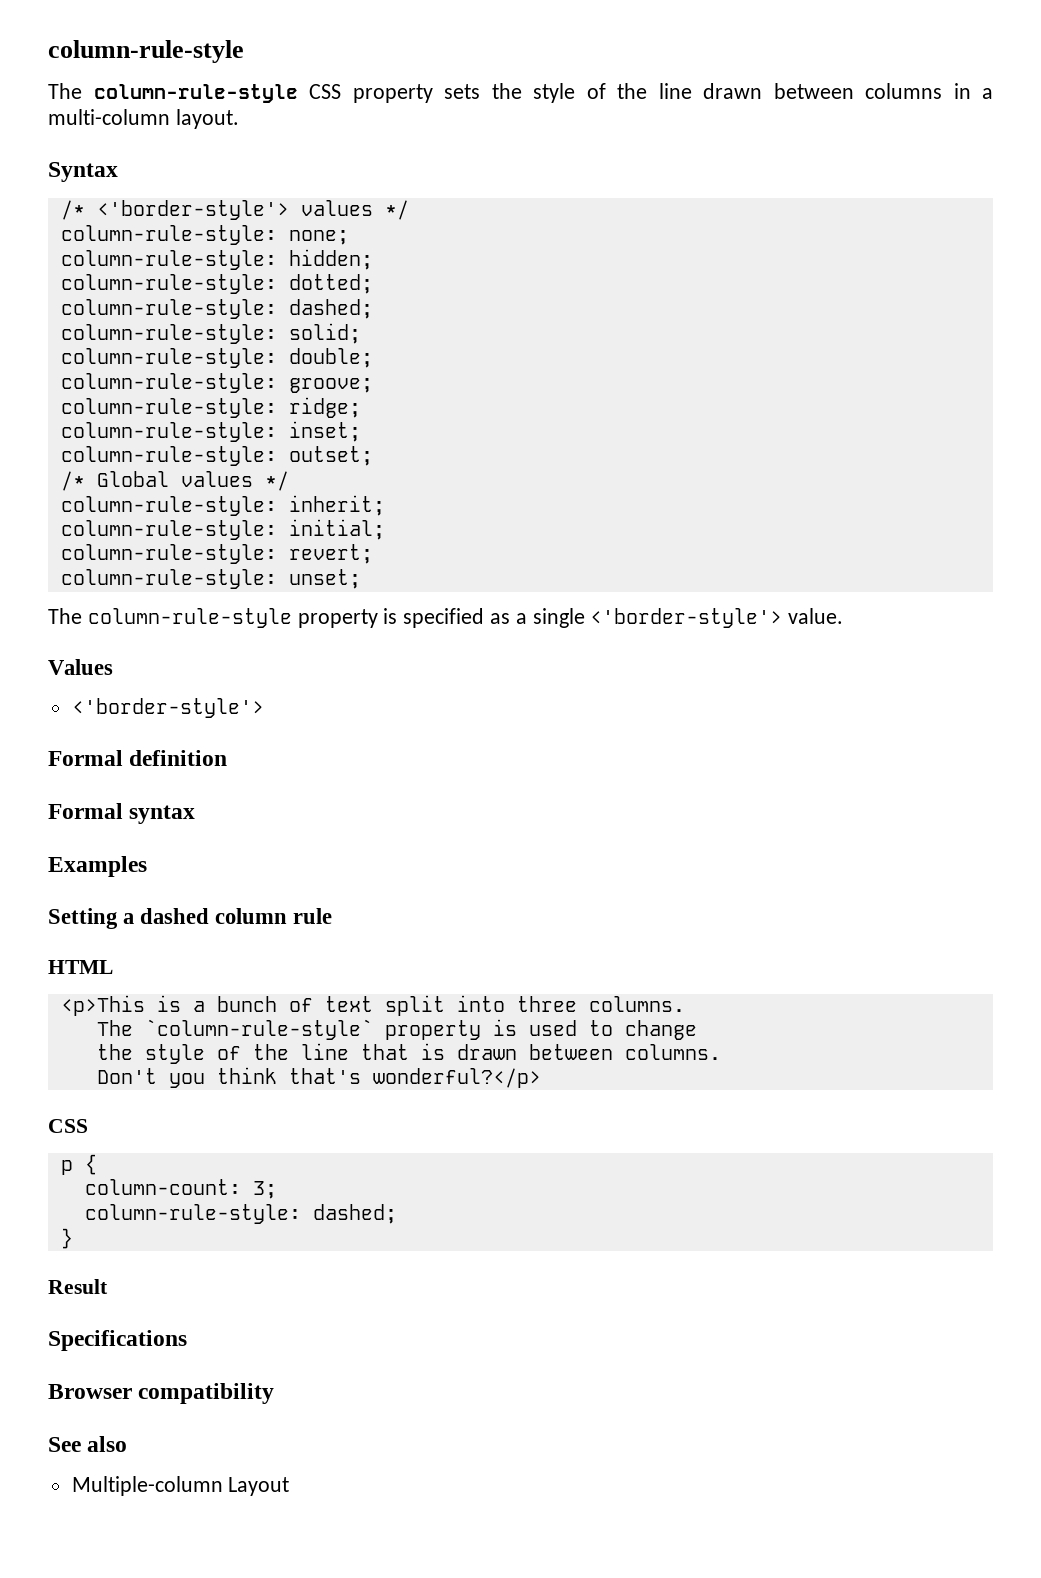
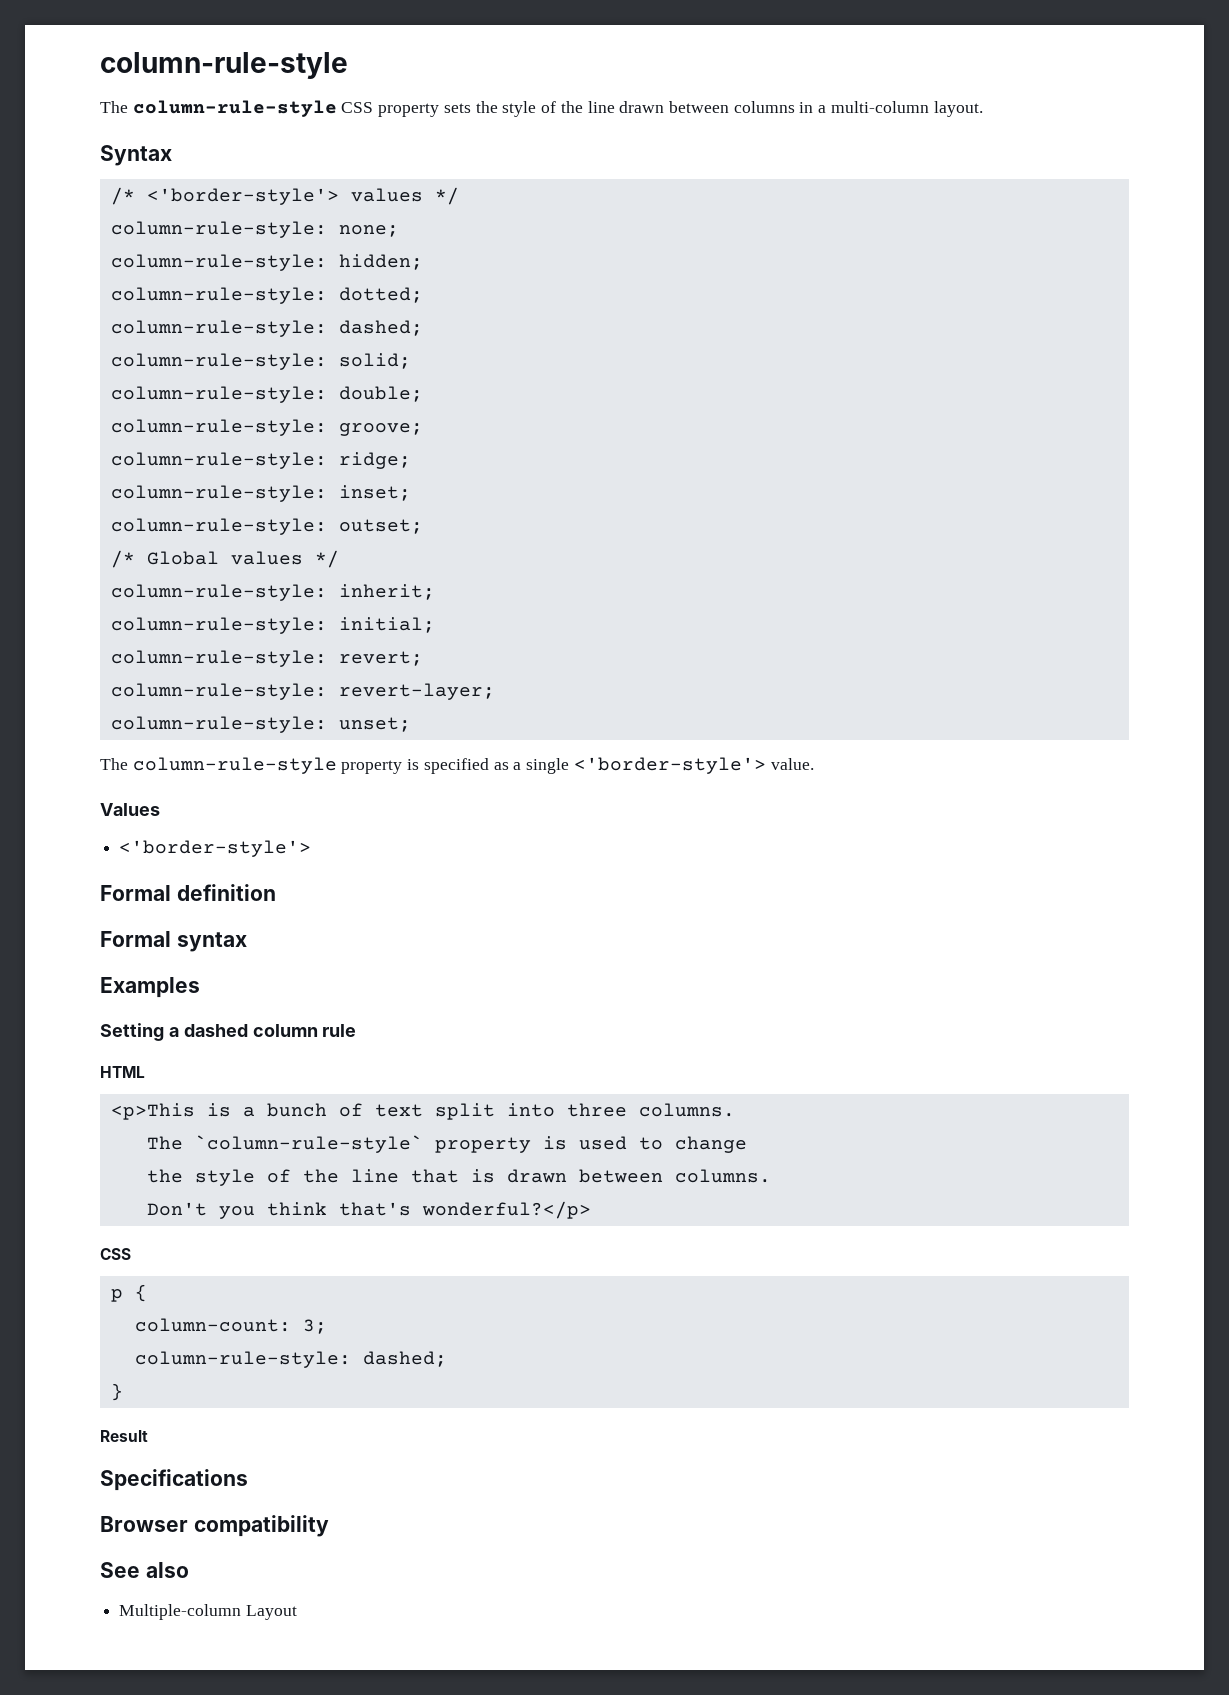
+ column-rule-style: revert-layer;

